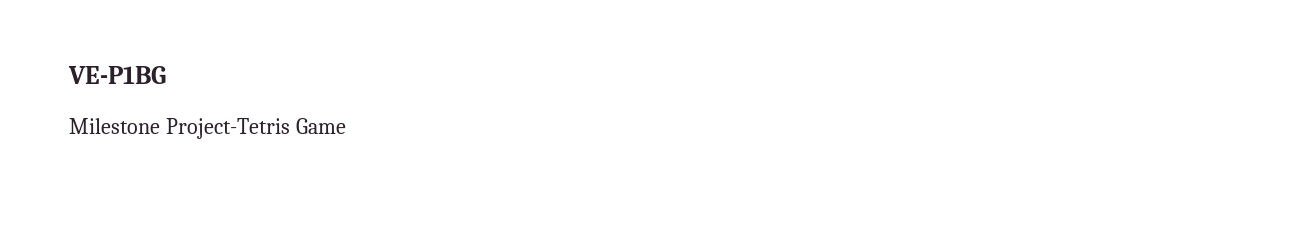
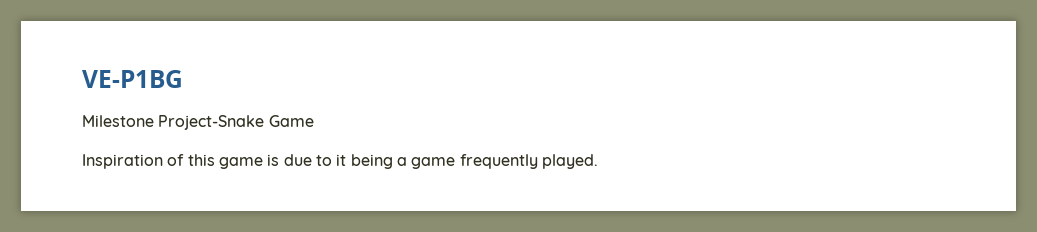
- Milestone Project-Tetris Game
+ Milestone Project-Snake Game
+ Inspiration of this game is due to it being a game frequently played.

